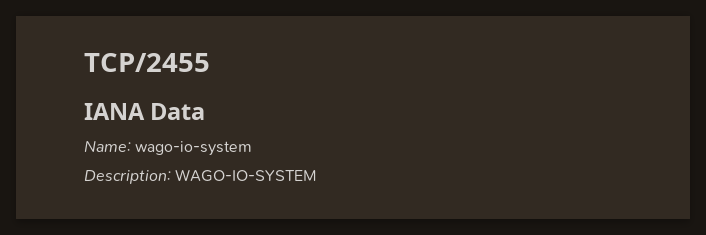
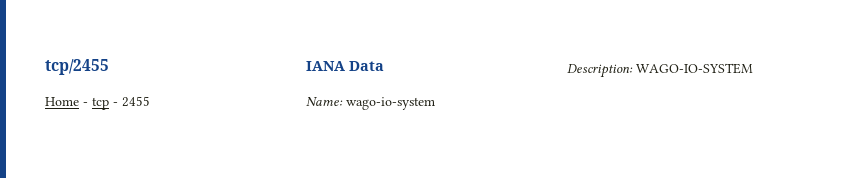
- TCP/2455
+ tcp/2455
+ Home - tcp - 2455

